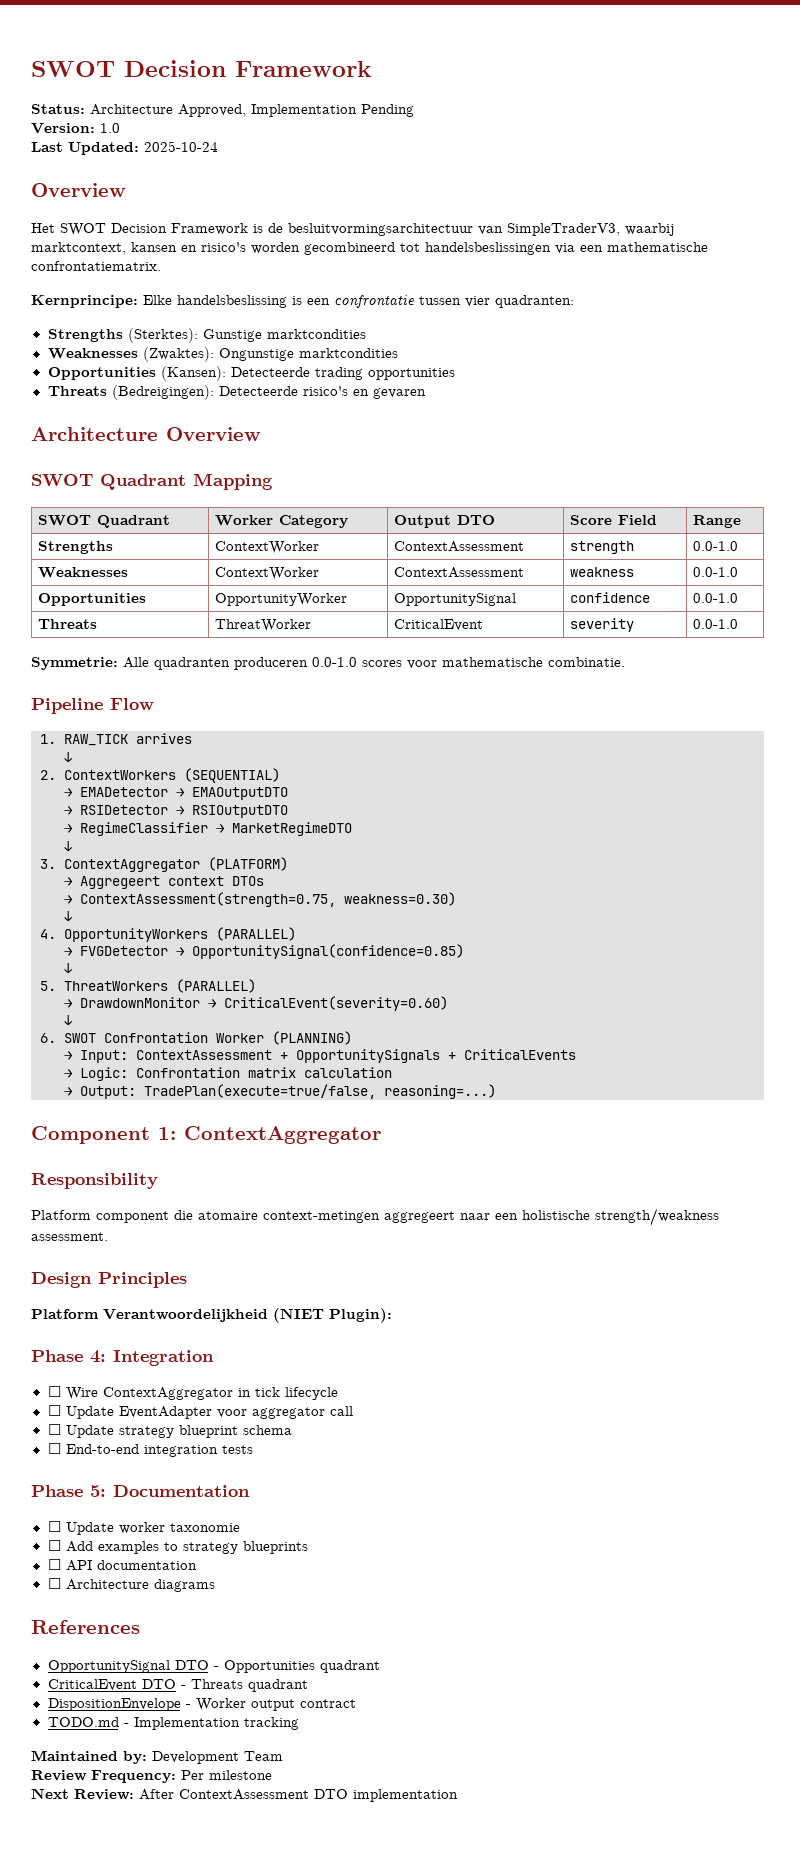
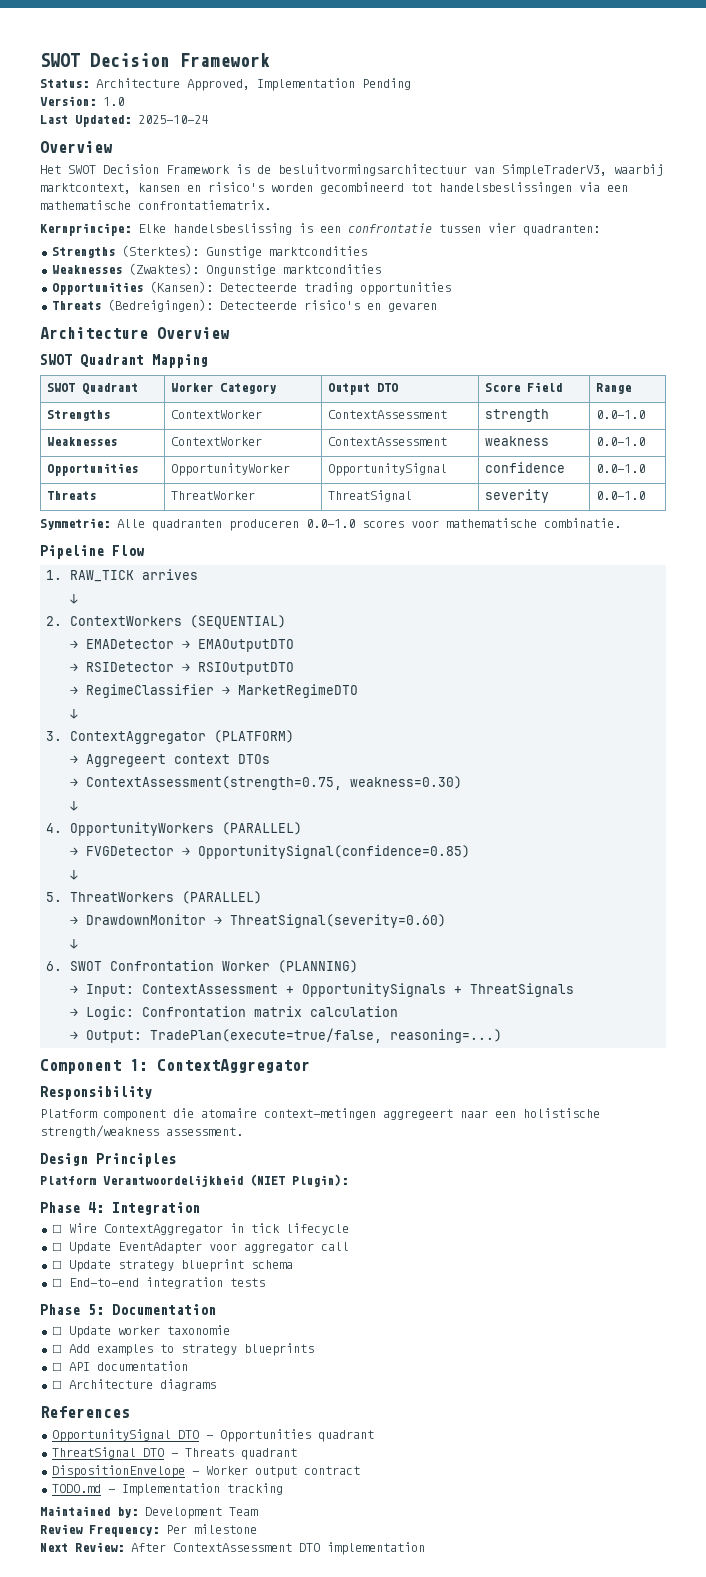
- Threats | ThreatWorker | CriticalEvent | severity | 0.0-1.0
+ Threats | ThreatWorker | ThreatSignal | severity | 0.0-1.0
- → DrawdownMonitor → CriticalEvent(severity=0.60)
+ → DrawdownMonitor → ThreatSignal(severity=0.60)
- → Input: ContextAssessment + OpportunitySignals + CriticalEvents
+ → Input: ContextAssessment + OpportunitySignals + ThreatSignals
- CriticalEvent DTO - Threats quadrant
+ ThreatSignal DTO - Threats quadrant

